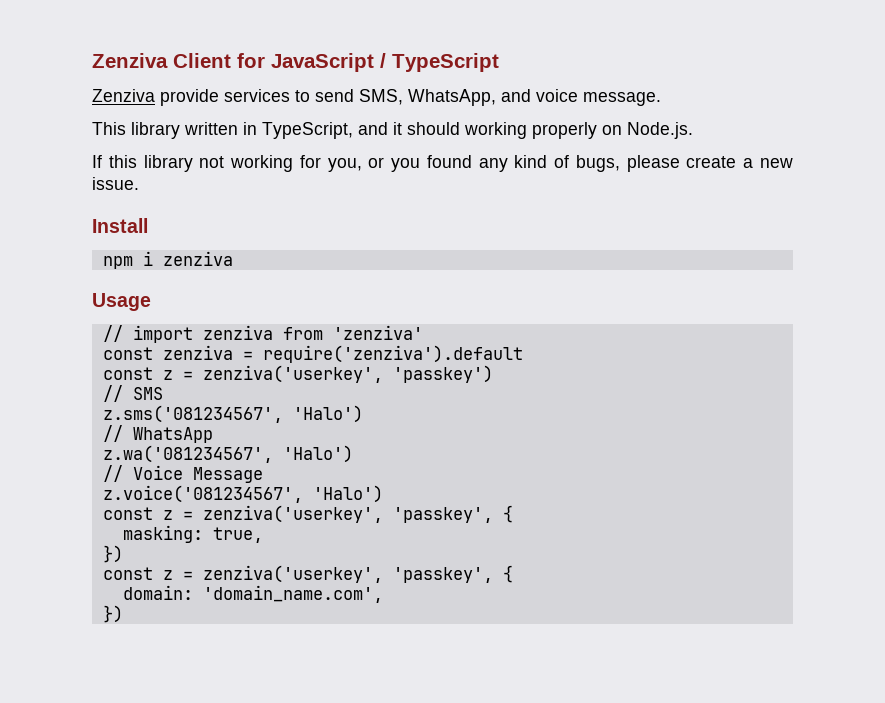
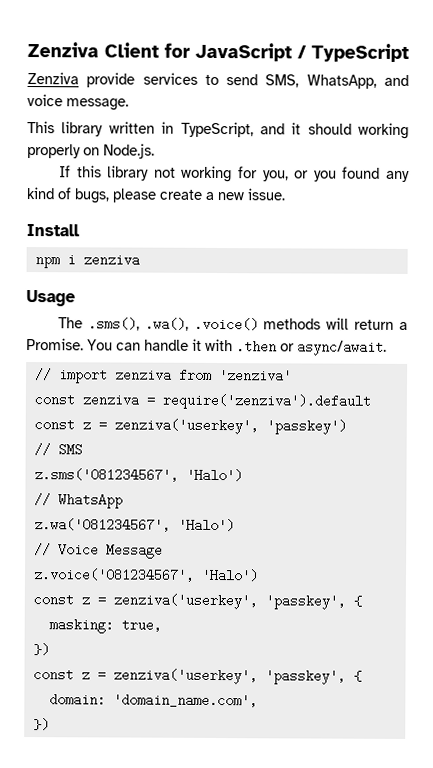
+ The .sms(), .wa(), .voice() methods will return a Promise. You can handle it with .then or async/await.

